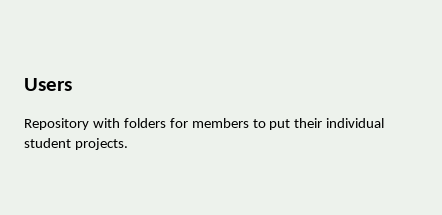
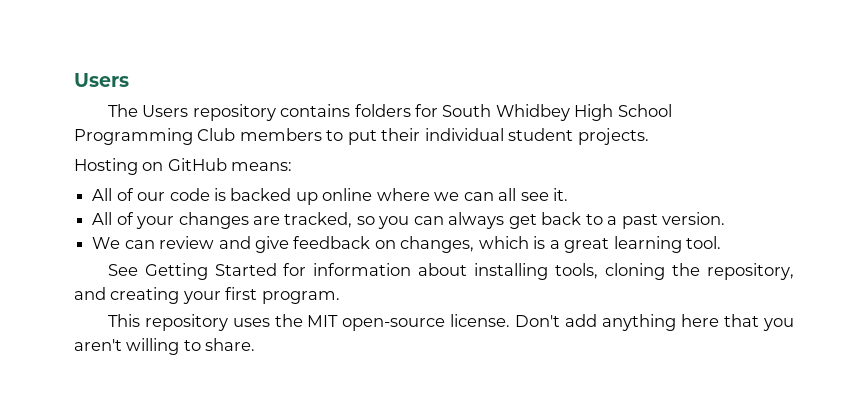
- Repository with folders for members to put their individual student projects.
+ The Users repository contains folders for South Whidbey High School Programming Club members to put their individual student projects.
+ Hosting on GitHub means:
+ All of our code is backed up online where we can all see it.
+ All of your changes are tracked, so you can always get back to a past version.
+ We can review and give feedback on changes, which is a great learning tool.
+ See Getting Started for information about installing tools, cloning the repository, and creating your first program.
+ This repository uses the MIT open-source license. Don't add anything here that you aren't willing to share.

